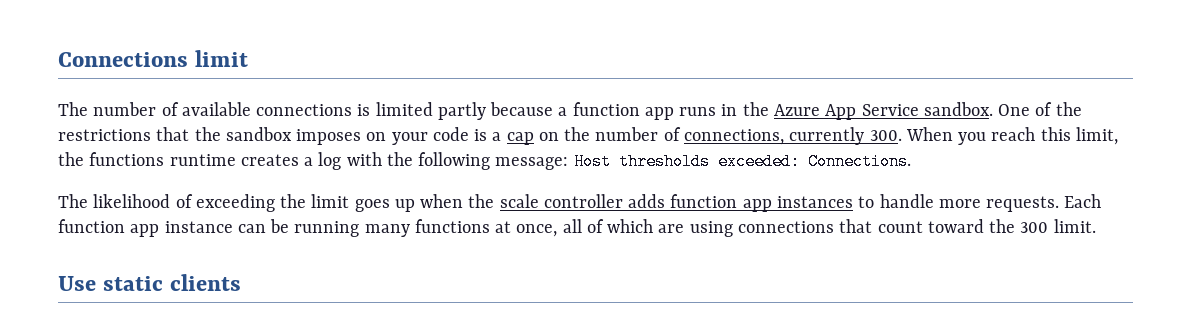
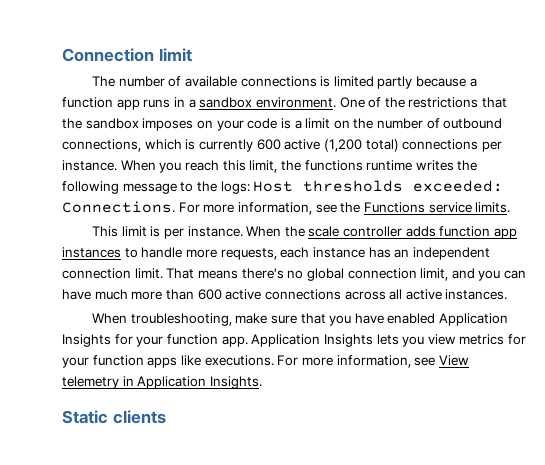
- Connections limit
+ Connection limit
- The number of available connections is limited partly because a function app runs in the Azure App Service sandbox.
+ The number of available connections is limited partly because a function app runs in a sandbox environment.
- One of the restrictions that the sandbox imposes on your code is a cap on the number of connections, currently 300. When you reach this limit, the functions runtime creates a log with the following message: Host thresholds exceeded: Connections.
- The likelihood of exceeding the limit goes up when the scale controller adds function app instances to handle more requests. Each function app instance can be running many functions at once, all of which are using connections that count toward the 300 limit.
- Use static clients
+ One of the restrictions that the sandbox imposes on your code is a limit on the number of outbound connections, which is currently 600 active (1,200 total) connections per instance. When you reach this limit, the functions runtime writes the following message to the logs: Host thresholds exceeded: Connections. For more information, see the Functions service limits.
+ This limit is per instance. When the scale controller adds function app instances to handle more requests, each instance has an independent connection limit. That means there's no global connection limit, and you can have much more than 600 active connections across all active instances.
+ When troubleshooting, make sure that you have enabled Application Insights for your function app. Application Insights lets you view metrics for your function apps like executions. For more information, see View telemetry in Application Insights.
+ Static clients

